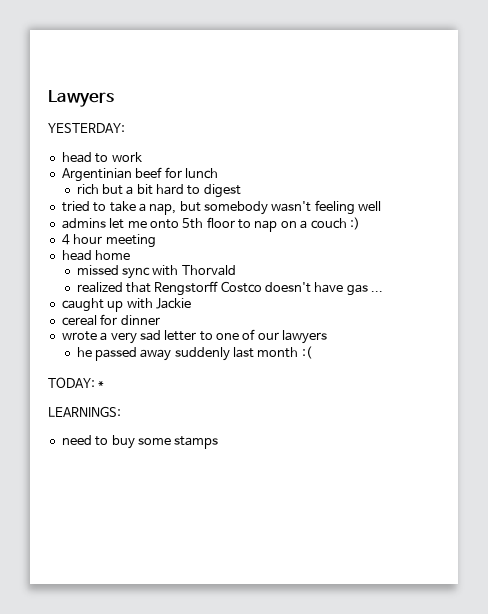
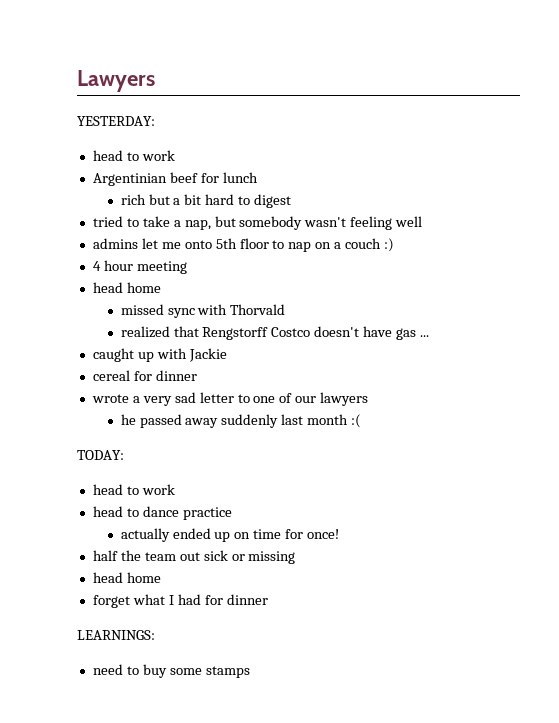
- TODAY: *
+ TODAY:
+ head to work
+ head to dance practice
+ actually ended up on time for once!
+ half the team out sick or missing
+ head home
+ forget what I had for dinner

